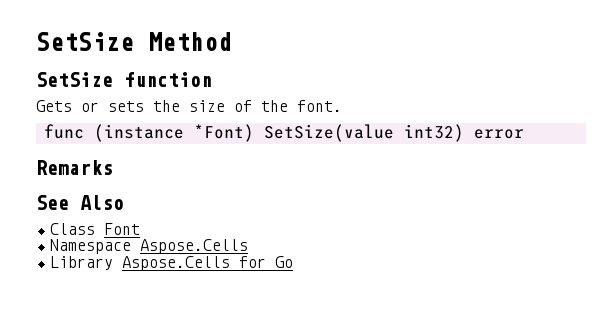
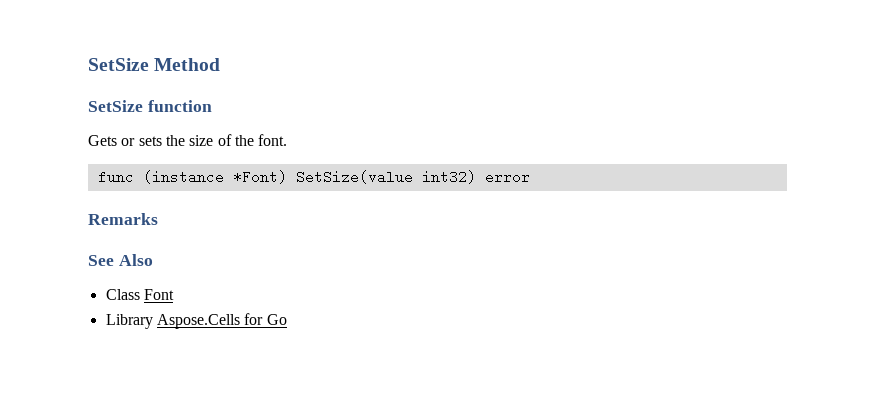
- Namespace Aspose.Cells

